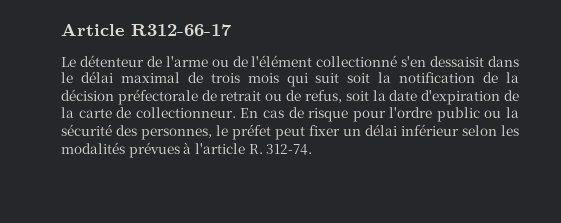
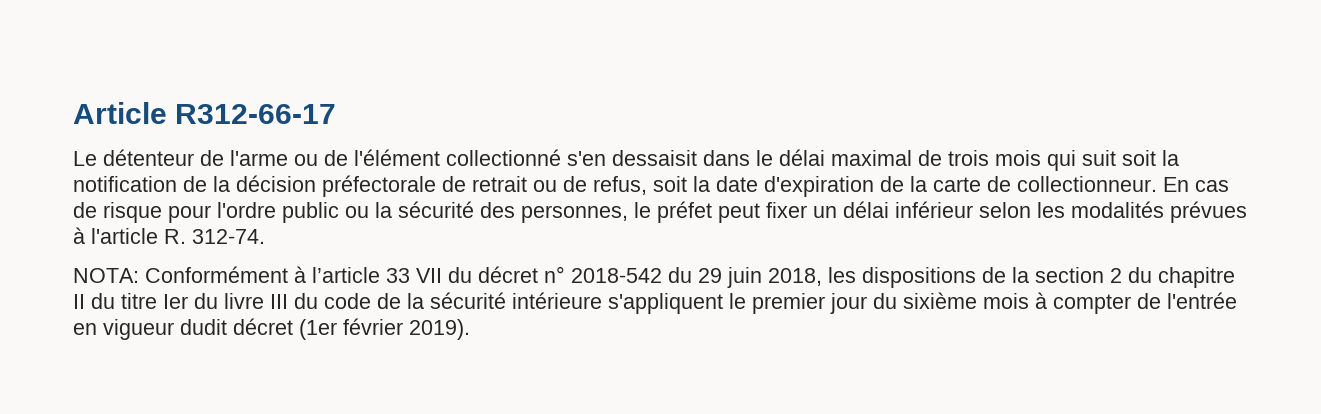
+ NOTA: Conformément à l’article 33 VII du décret n° 2018-542 du 29 juin 2018, les dispositions de la section 2 du chapitre II du titre Ier du livre III du code de la sécurité intérieure s'appliquent le premier jour du sixième mois à compter de l'entrée en vigueur dudit décret (1er février 2019).

